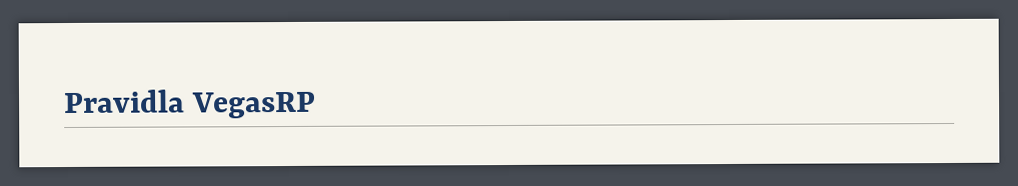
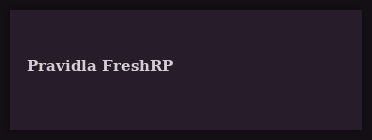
- Pravidla VegasRP
+ Pravidla FreshRP

